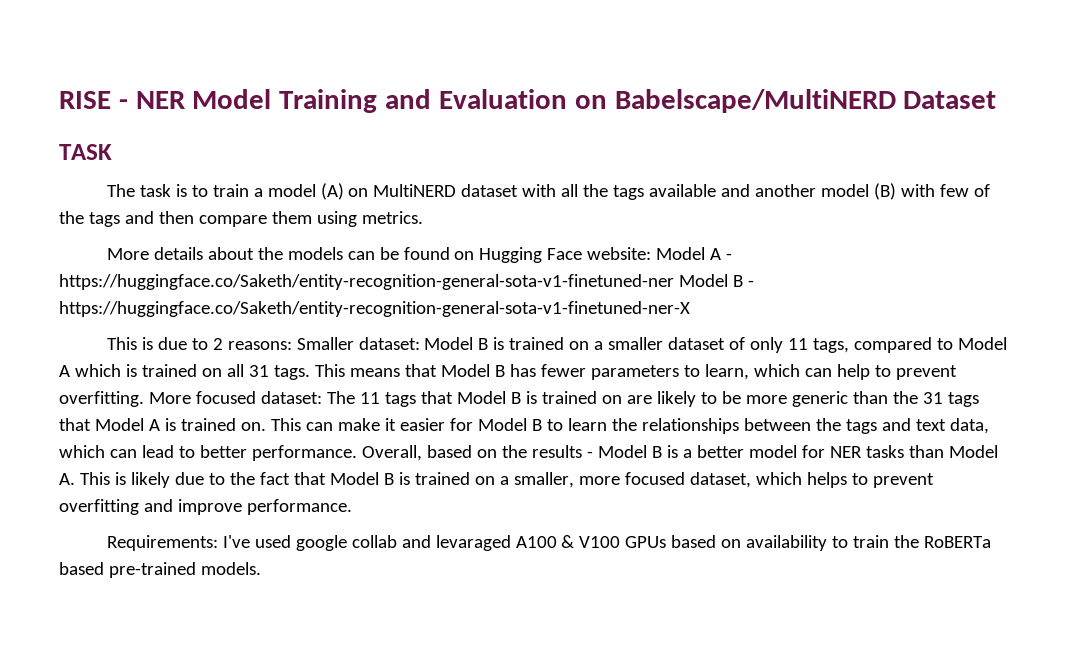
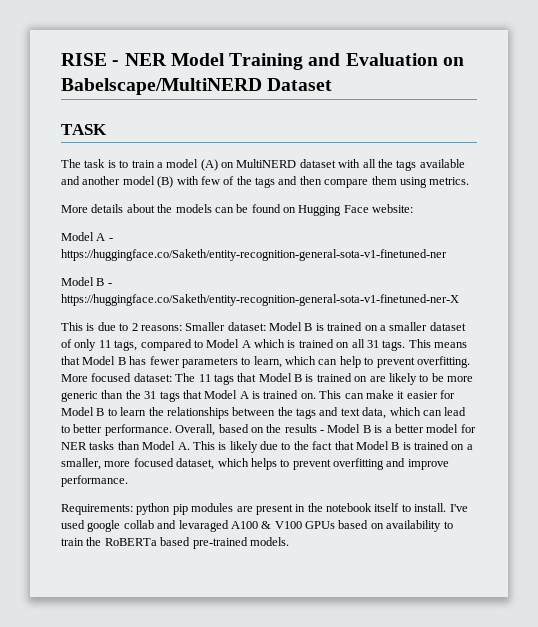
- More details about the models can be found on Hugging Face website: Model A - https://huggingface.co/Saketh/entity-recognition-general-sota-v1-finetuned-ner Model B - https://huggingface.co/Saketh/entity-recognition-general-sota-v1-finetuned-ner-X
+ More details about the models can be found on Hugging Face website:
+ Model A - https://huggingface.co/Saketh/entity-recognition-general-sota-v1-finetuned-ner
+ Model B - https://huggingface.co/Saketh/entity-recognition-general-sota-v1-finetuned-ner-X
- Requirements: I've used google collab and levaraged A100 & V100 GPUs based on availability to train the RoBERTa based pre-trained models.
+ Requirements: python pip modules are present in the notebook itself to install. I've used google collab and levaraged A100 & V100 GPUs based on availability to train the RoBERTa based pre-trained models.

